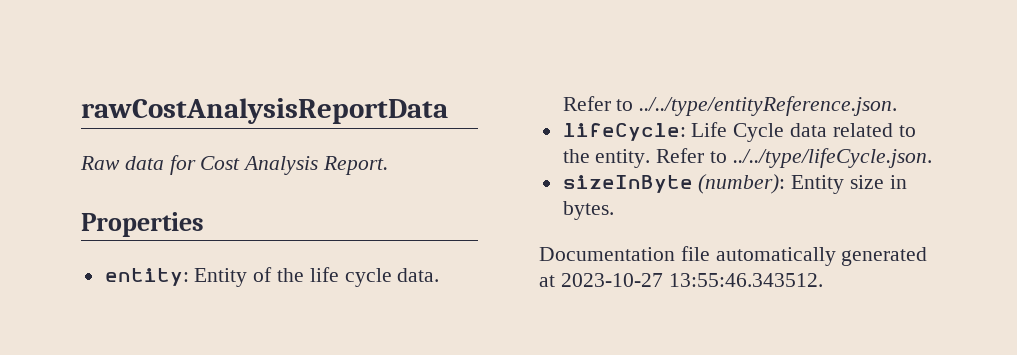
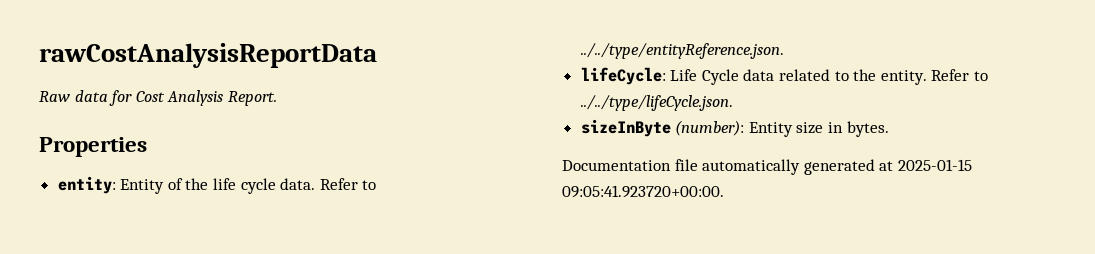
- Documentation file automatically generated at 2023-10-27 13:55:46.343512.
+ Documentation file automatically generated at 2025-01-15 09:05:41.923720+00:00.

